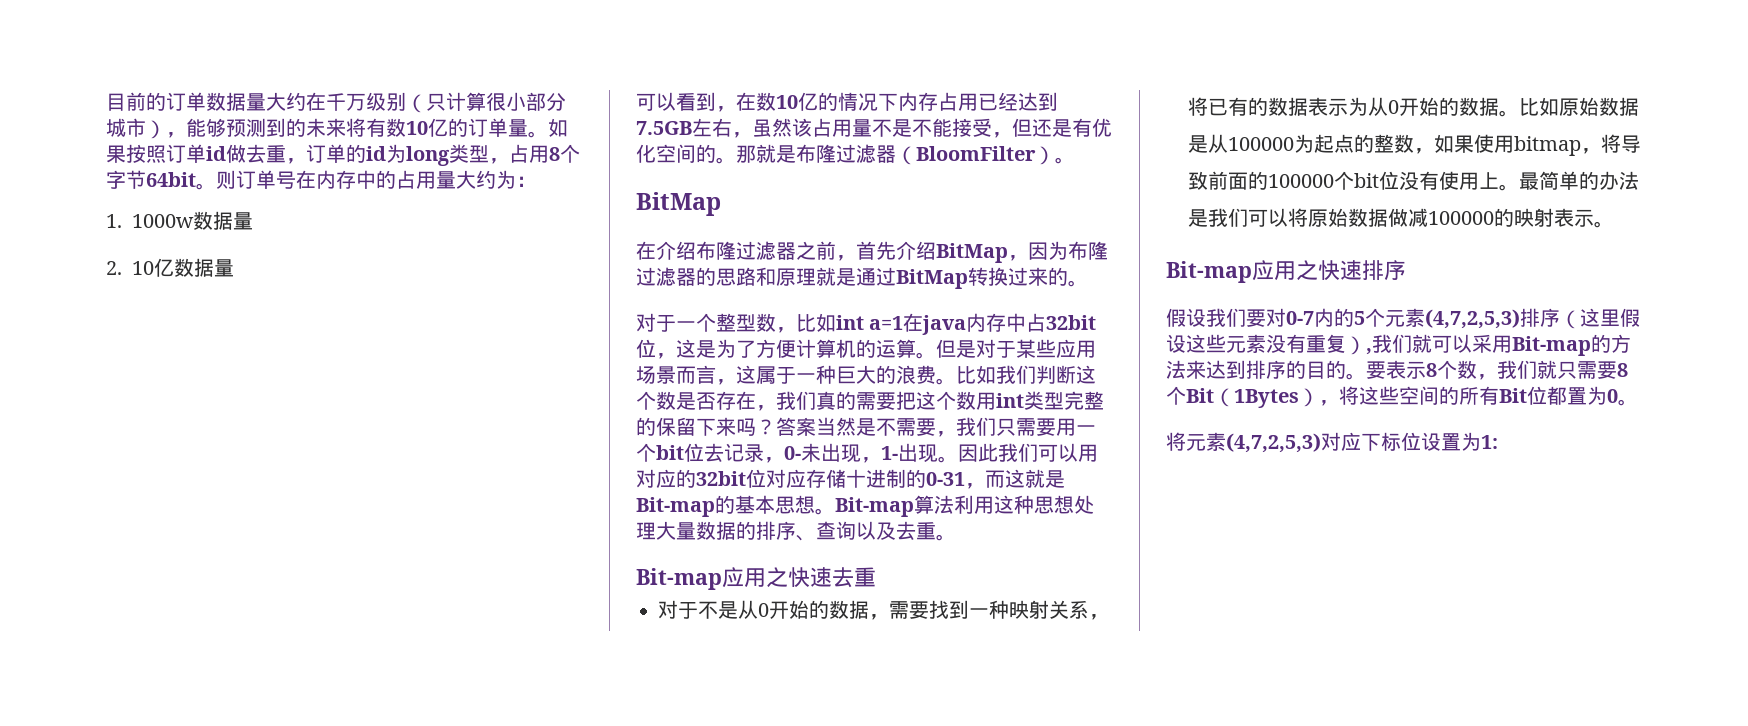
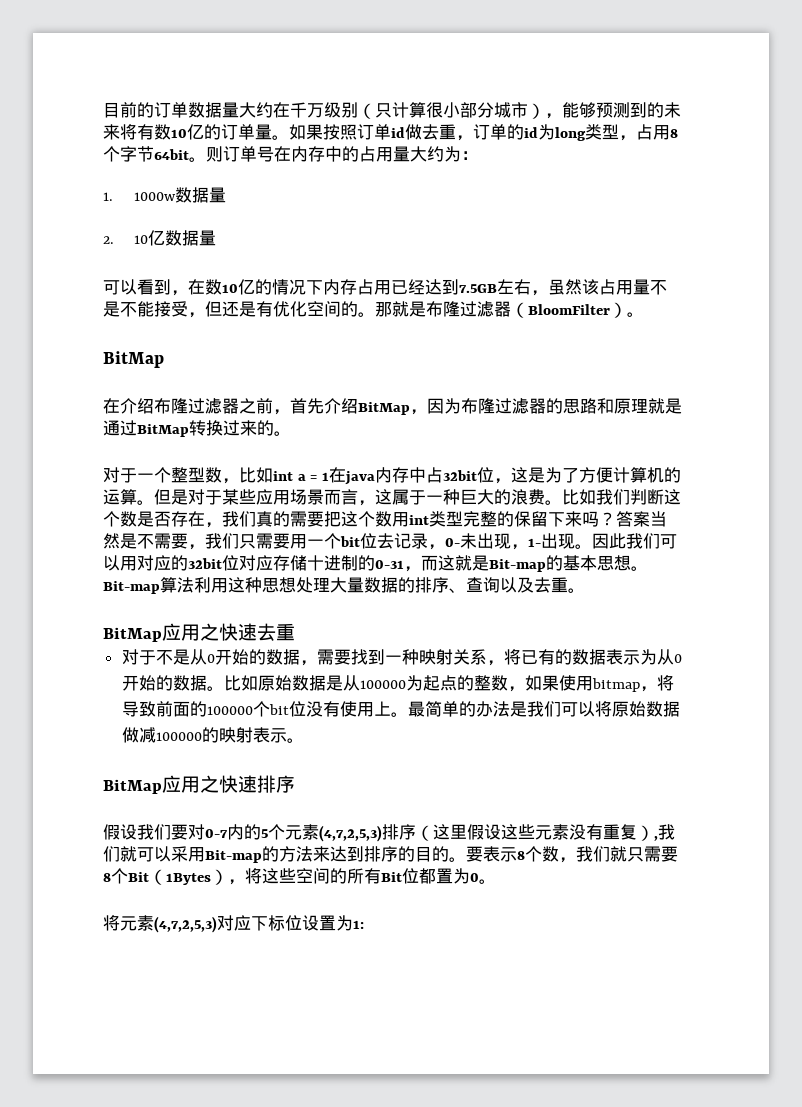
- 对于一个整型数，比如int a=1在java内存中占32bit位，这是为了方便计算机的运算。
+ 对于一个整型数，比如int a = 1在java内存中占32bit位，这是为了方便计算机的运算。
- Bit-map应用之快速去重
+ BitMap应用之快速去重
- Bit-map应用之快速排序
+ BitMap应用之快速排序

